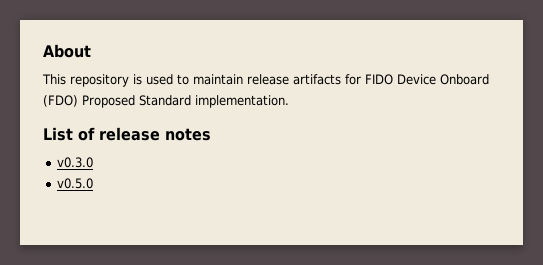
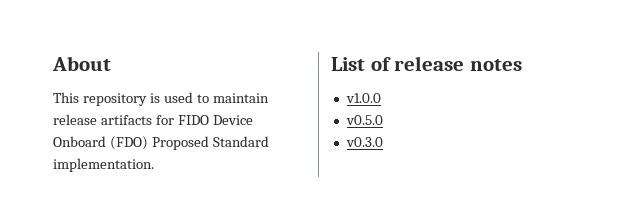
- v0.3.0
+ v1.0.0
+ v0.3.0

